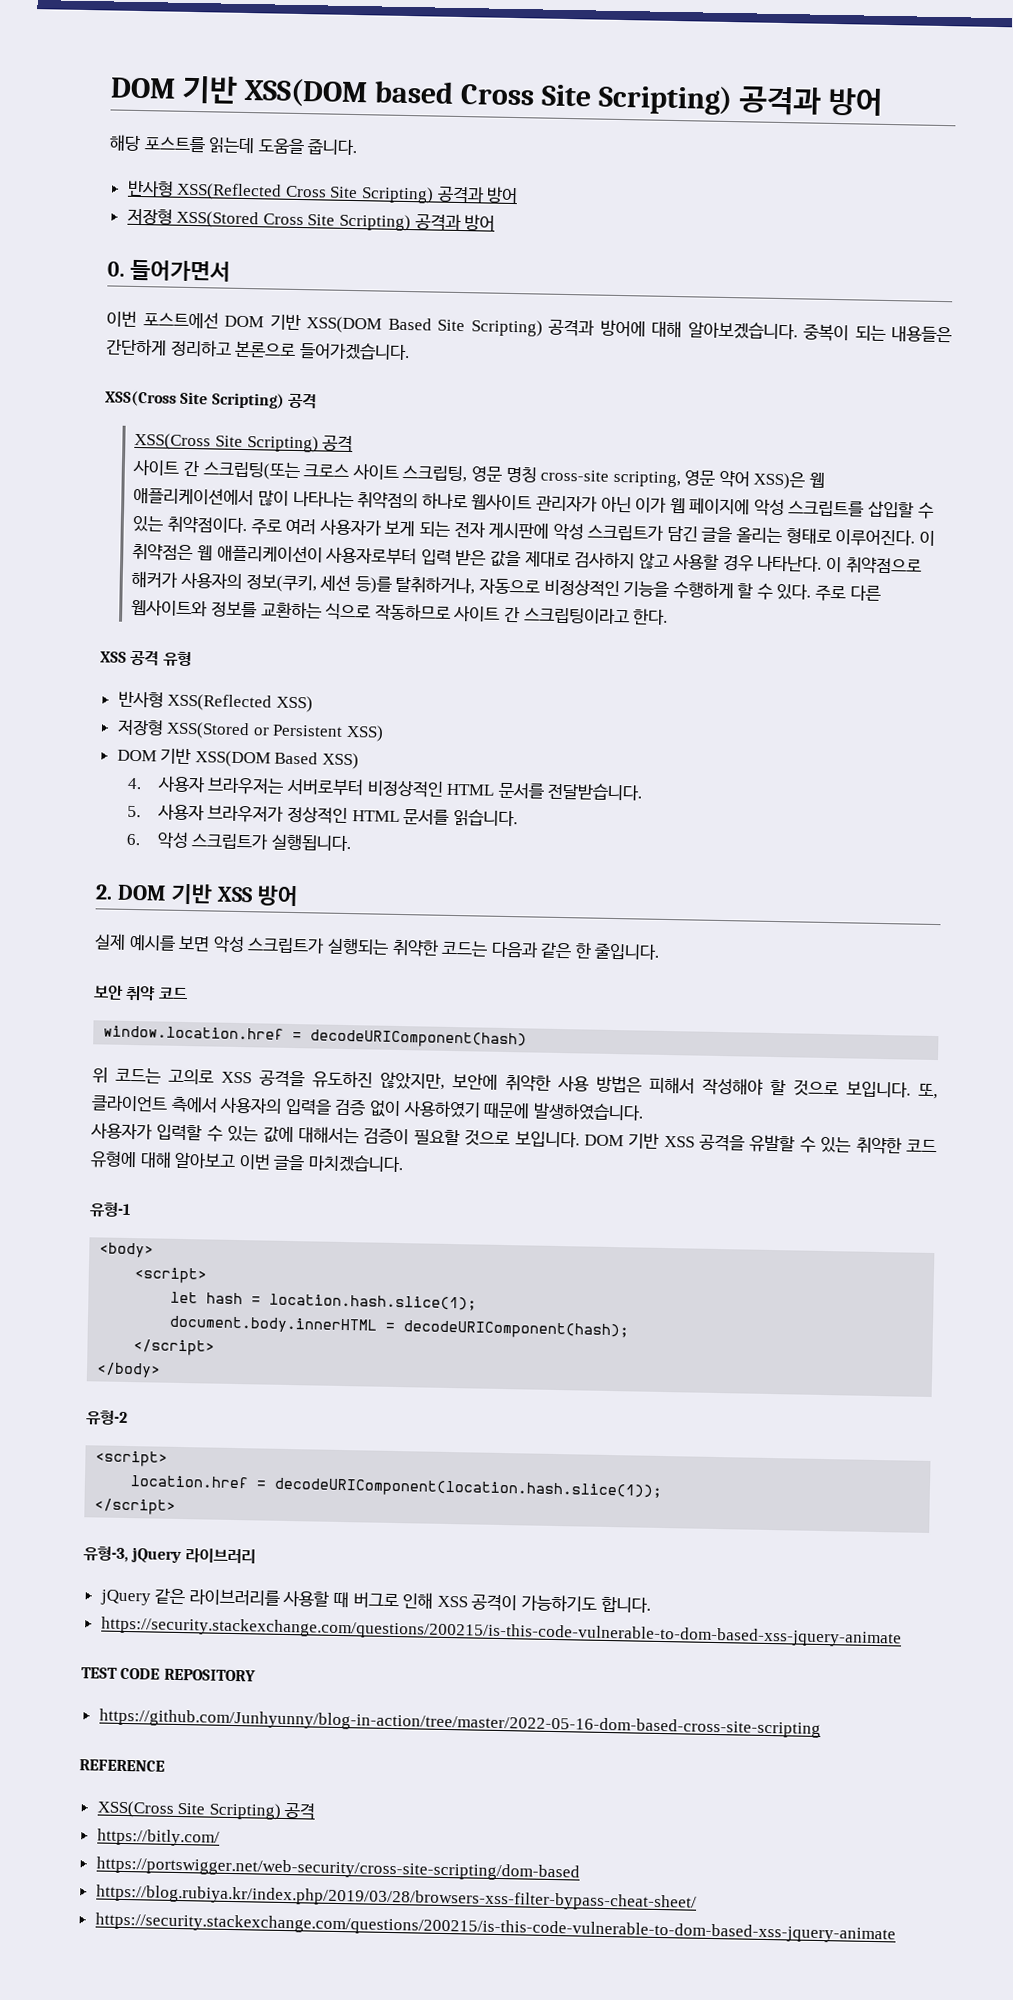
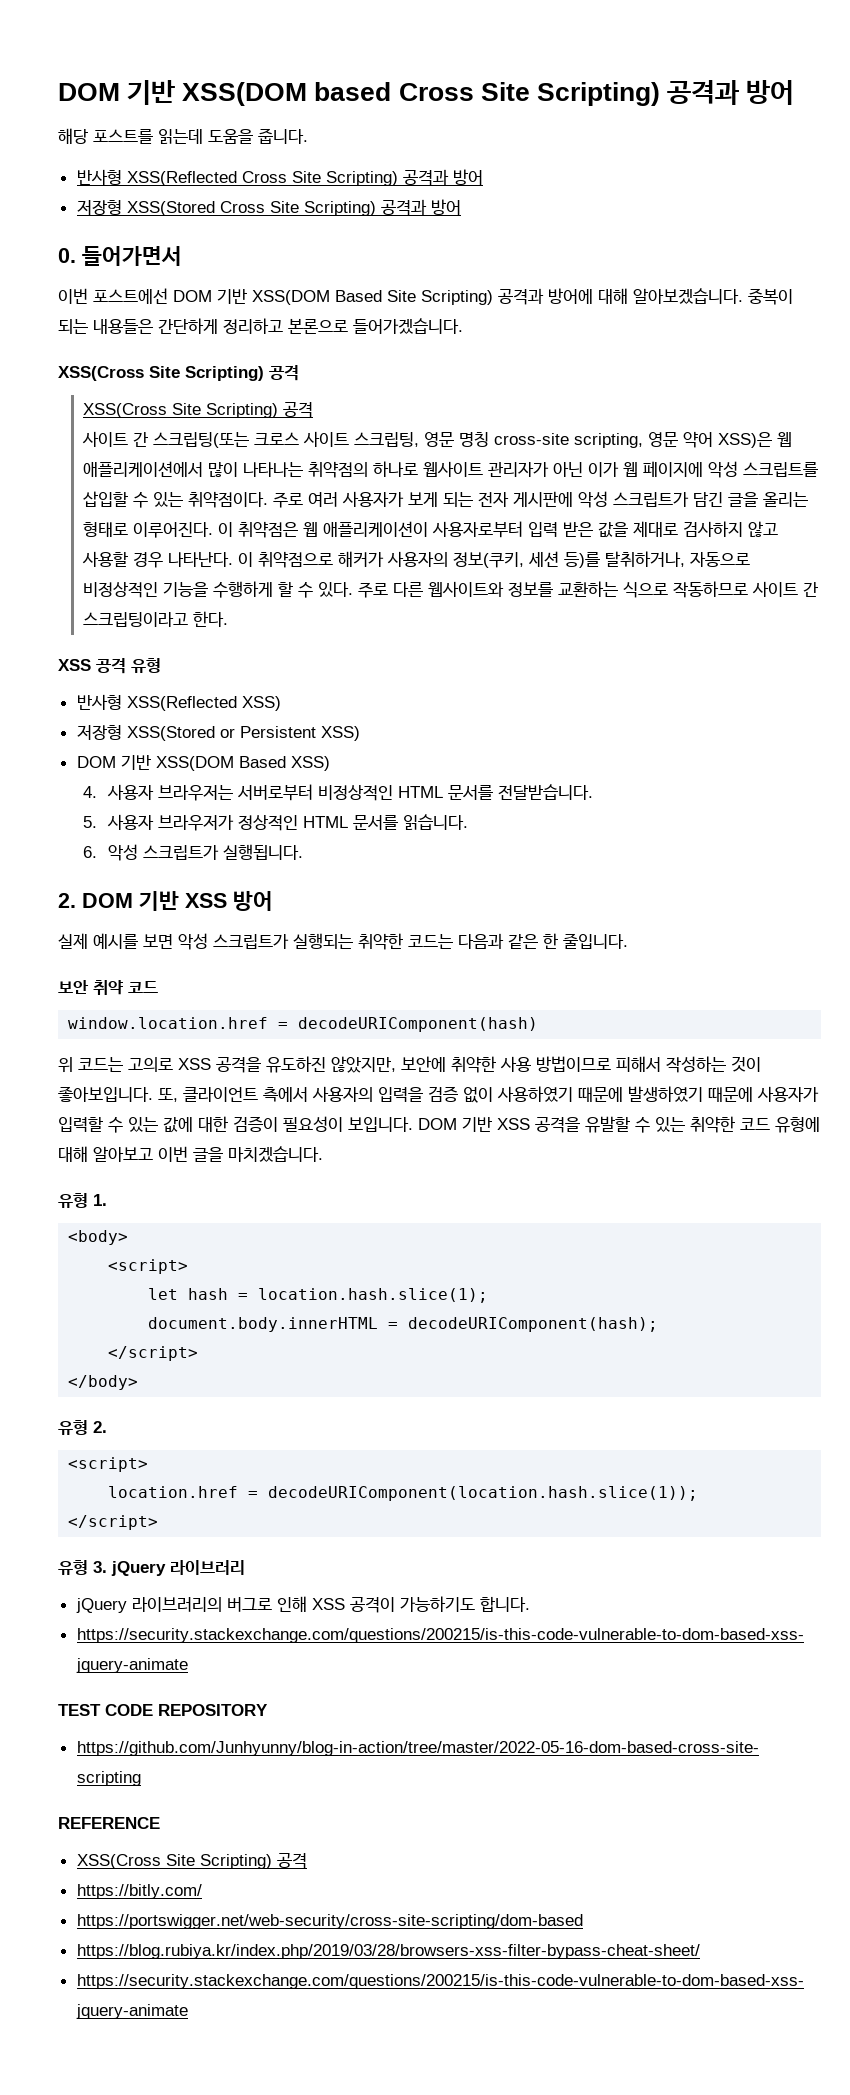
- 위 코드는 고의로 XSS 공격을 유도하진 않았지만, 보안에 취약한 사용 방법은 피해서 작성해야 할 것으로 보입니다.
+ 위 코드는 고의로 XSS 공격을 유도하진 않았지만, 보안에 취약한 사용 방법이므로 피해서 작성하는 것이 좋아보입니다.
- 또, 클라이언트 측에서 사용자의 입력을 검증 없이 사용하였기 때문에 발생하였습니다.
- 사용자가 입력할 수 있는 값에 대해서는 검증이 필요할 것으로 보입니다.
+ 또, 클라이언트 측에서 사용자의 입력을 검증 없이 사용하였기 때문에 발생하였기 때문에 사용자가 입력할 수 있는 값에 대한 검증이 필요성이 보입니다.
- 유형-1
+ 유형 1.
- 유형-2
+ 유형 2.
- 유형-3, jQuery 라이브러리
+ 유형 3. jQuery 라이브러리
- jQuery 같은 라이브러리를 사용할 때 버그로 인해 XSS 공격이 가능하기도 합니다.
+ jQuery 라이브러리의 버그로 인해 XSS 공격이 가능하기도 합니다.

